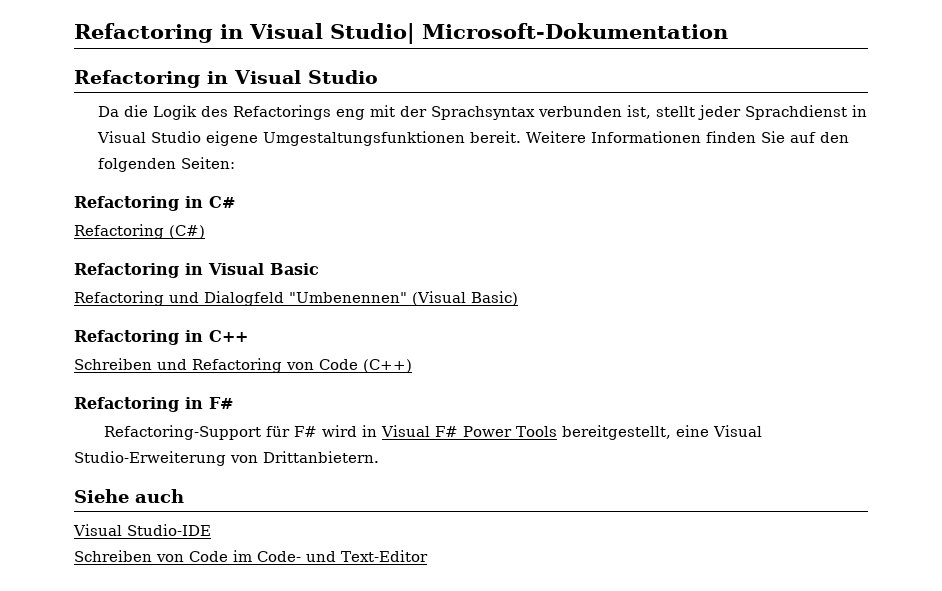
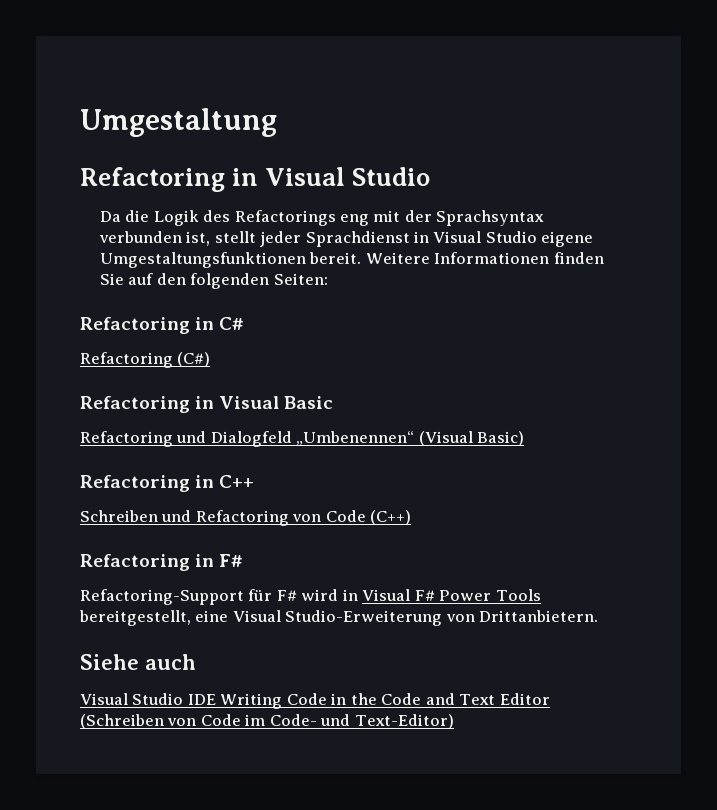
- Refactoring in Visual Studio| Microsoft-Dokumentation
+ Umgestaltung
- Refactoring und Dialogfeld "Umbenennen" (Visual Basic)
+ Refactoring und Dialogfeld „Umbenennen“ (Visual Basic)
- Visual Studio-IDE
- Schreiben von Code im Code- und Text-Editor
+ Visual Studio IDE Writing Code in the Code and Text Editor (Schreiben von Code im Code- und Text-Editor)

